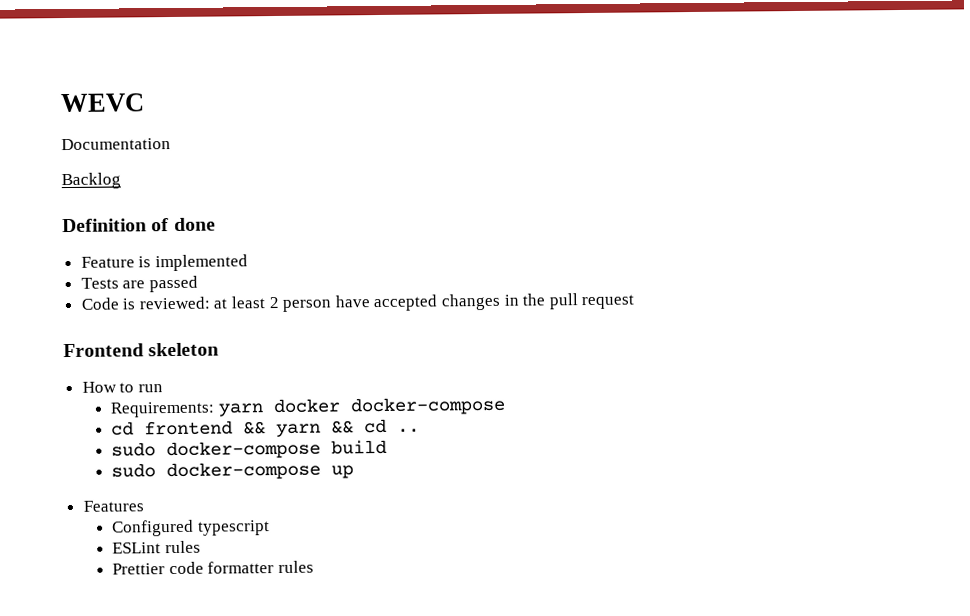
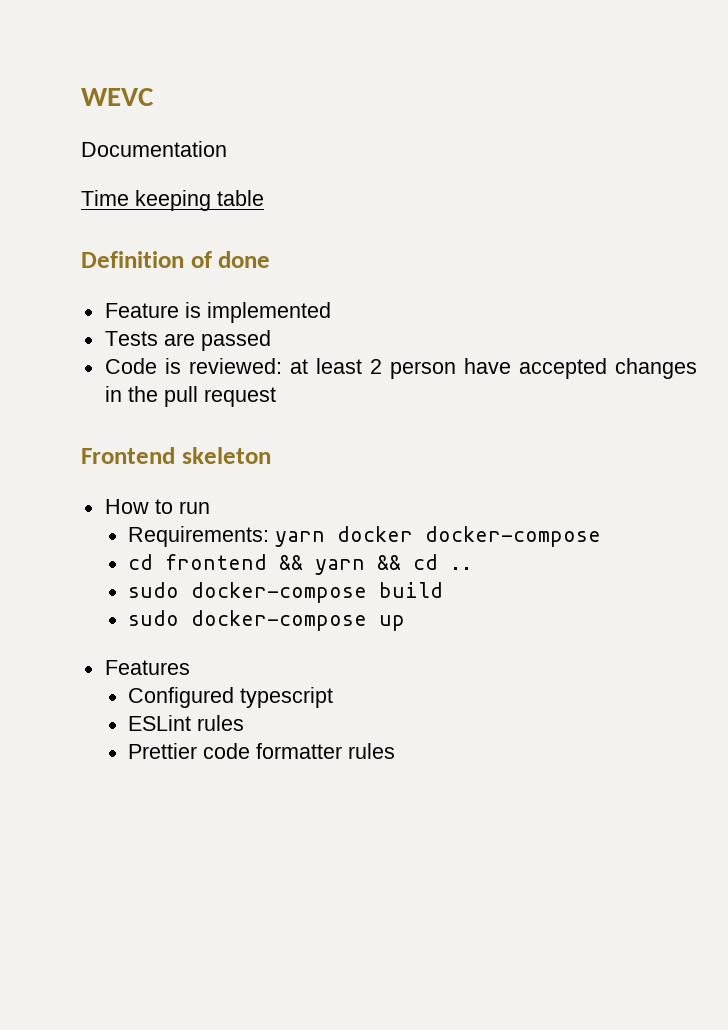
- Backlog
+ Time keeping table

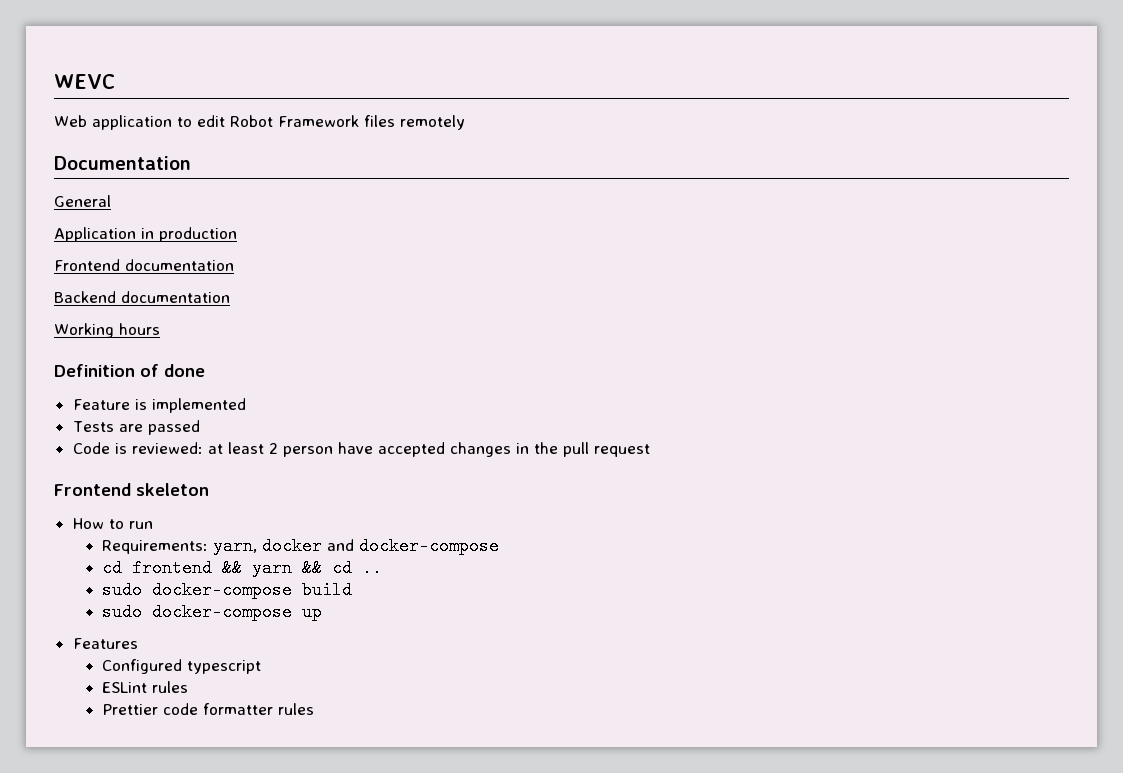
+ Web application to edit Robot Framework files remotely
  Documentation
- Time keeping table
+ General
+ Application in production
+ Frontend documentation
+ Backend documentation
+ Working hours
- Requirements: yarn docker docker-compose
+ Requirements: yarn, docker and docker-compose

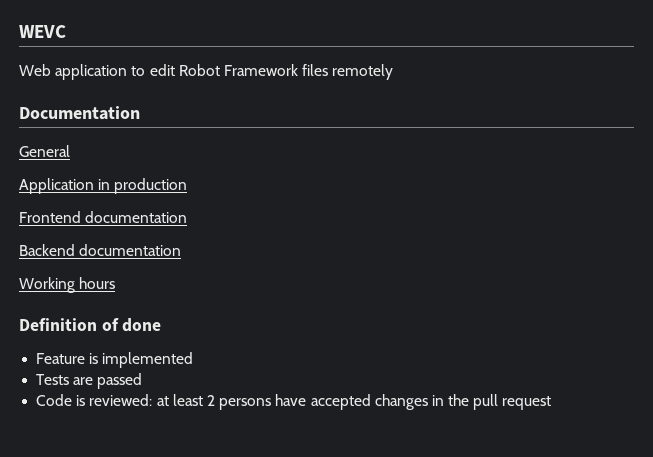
- Code is reviewed: at least 2 person have accepted changes in the pull request
+ Code is reviewed: at least 2 persons have accepted changes in the pull request
- Frontend skeleton
- How to run
- Requirements: yarn, docker and docker-compose
- cd frontend && yarn && cd ..
- sudo docker-compose build
- sudo docker-compose up
- Features
- Configured typescript
- ESLint rules
- Prettier code formatter rules

